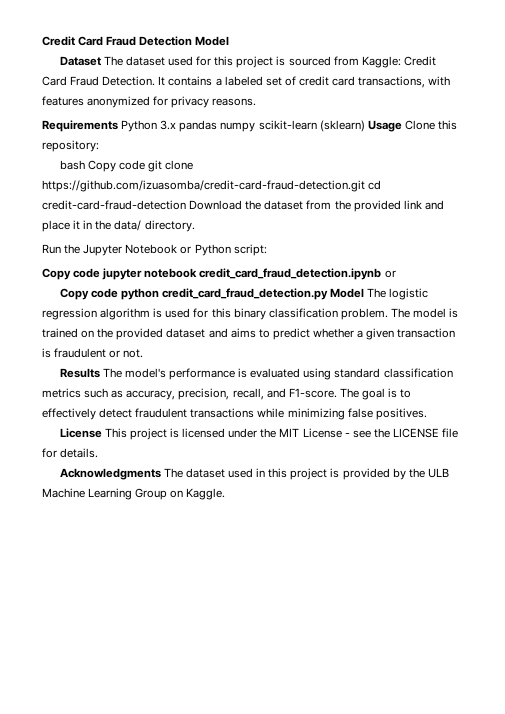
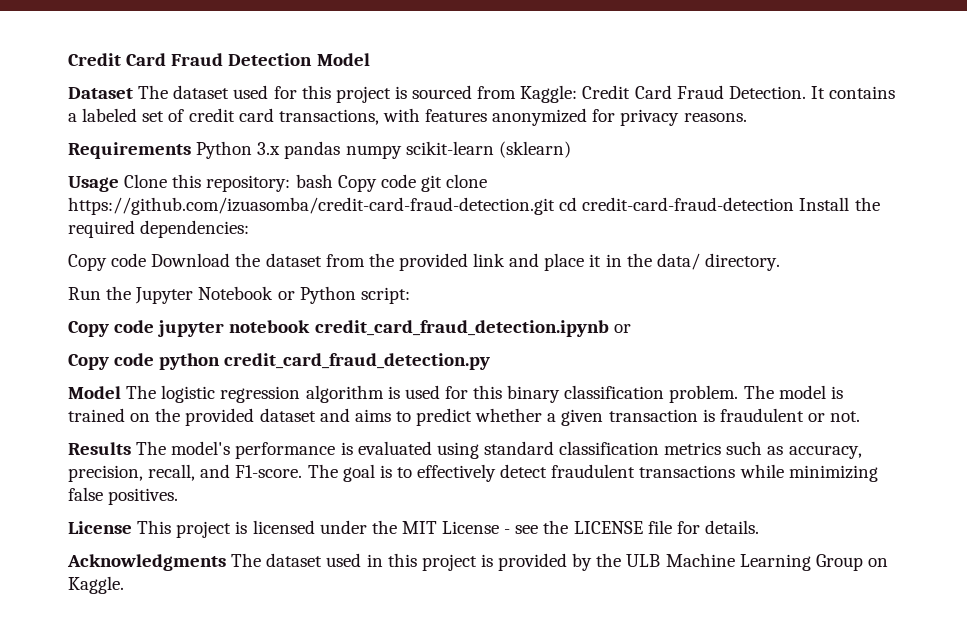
- Requirements Python 3.x pandas numpy scikit-learn (sklearn) Usage Clone this repository:
- bash Copy code git clone https://github.com/izuasomba/credit-card-fraud-detection.git cd credit-card-fraud-detection Download the dataset from the provided link and place it in the data/ directory.
+ Requirements Python 3.x pandas numpy scikit-learn (sklearn)
+ Usage Clone this repository: bash Copy code git clone https://github.com/izuasomba/credit-card-fraud-detection.git cd credit-card-fraud-detection Install the required dependencies:
+ Copy code Download the dataset from the provided link and place it in the data/ directory.
- Copy code python credit_card_fraud_detection.py Model The logistic regression algorithm is used for this binary classification problem.
+ Copy code python credit_card_fraud_detection.py
+ Model The logistic regression algorithm is used for this binary classification problem.

